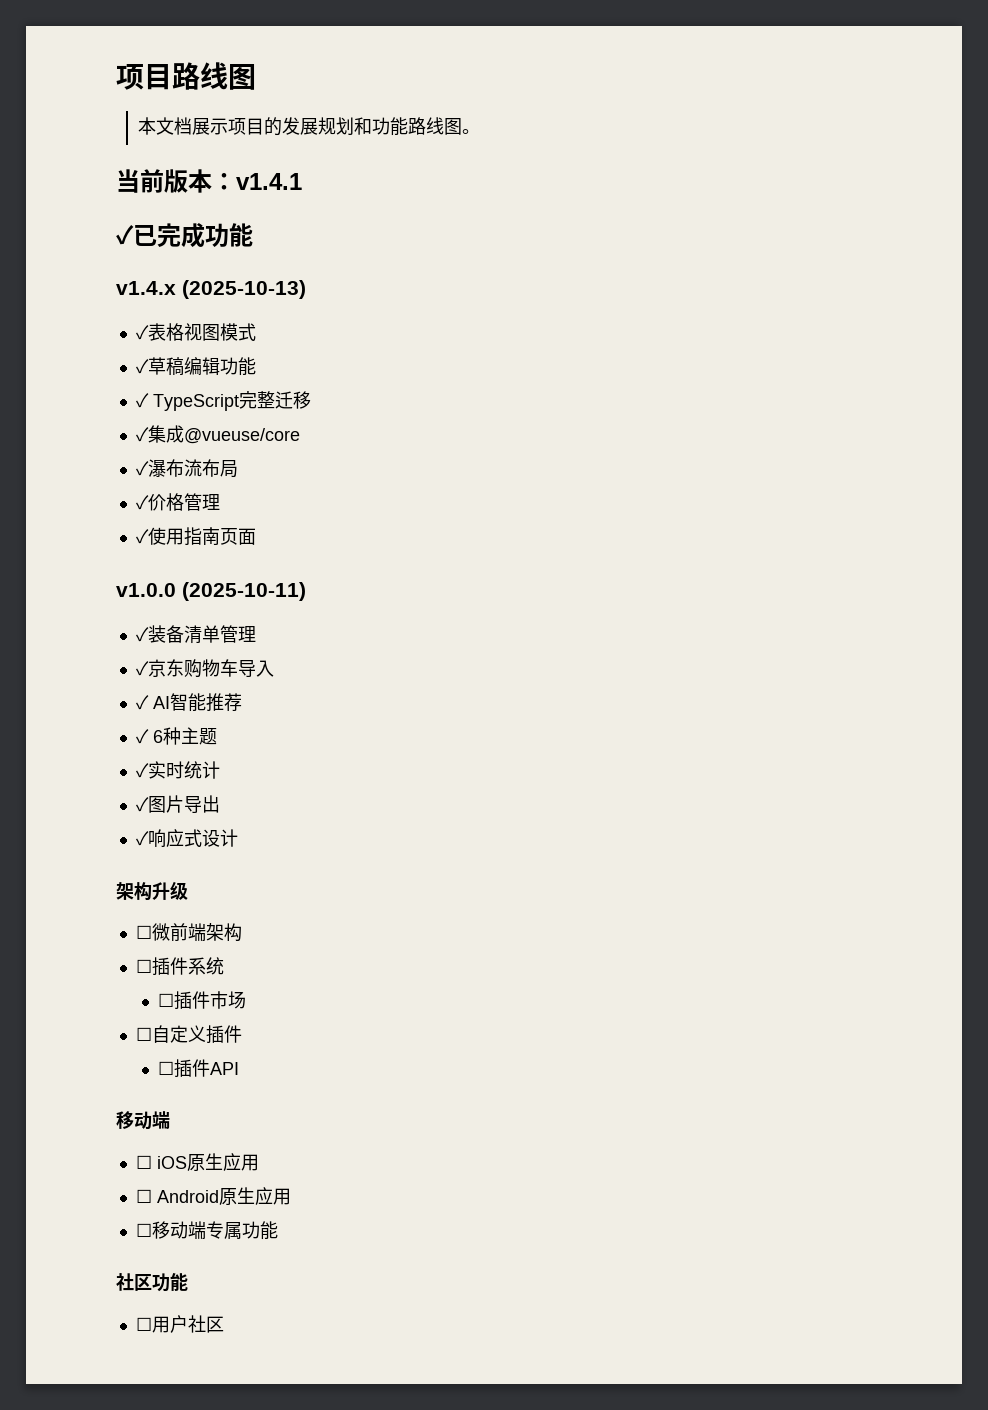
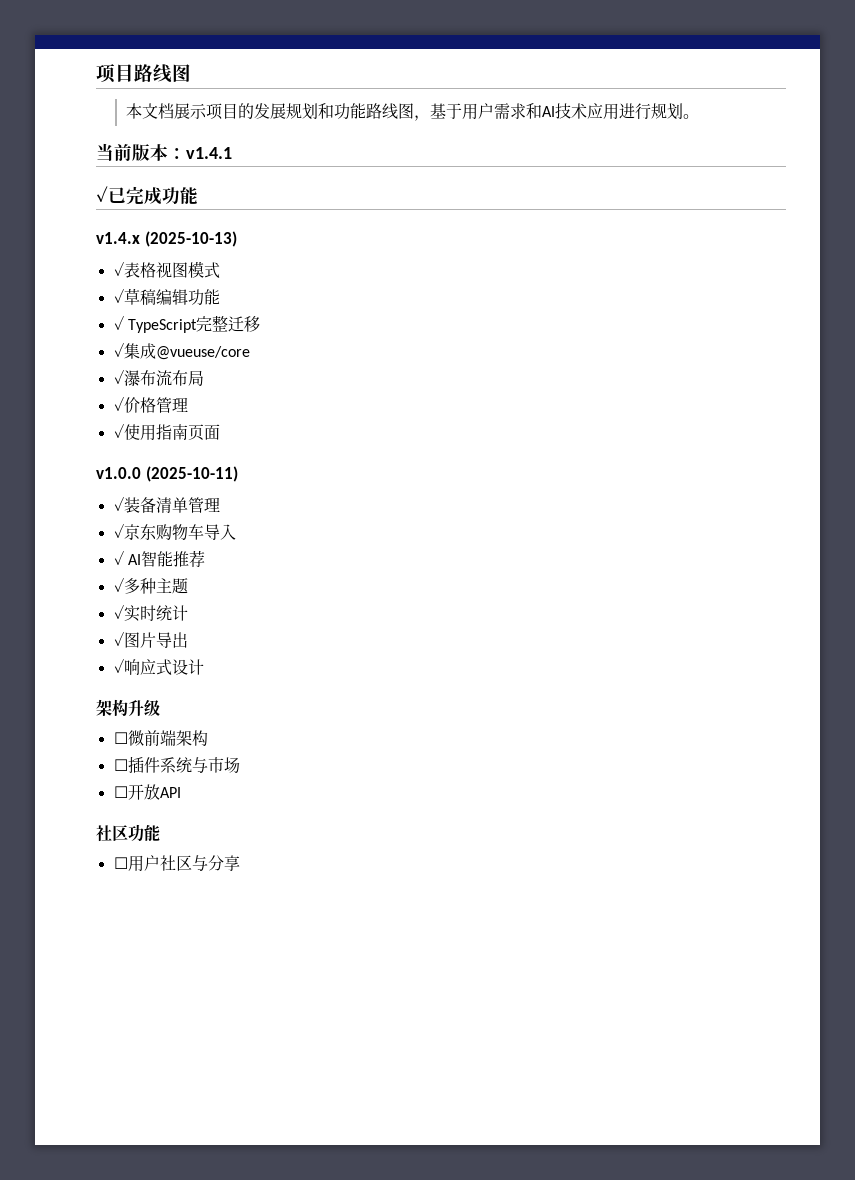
- 本文档展示项目的发展规划和功能路线图。
+ 本文档展示项目的发展规划和功能路线图，基于用户需求和AI技术应用进行规划。
- ✓ 6种主题
+ ✓多种主题
- ☐插件系统
- ☐插件市场
+ ☐插件系统与市场
- ☐自定义插件
- ☐插件API
- 移动端
- ☐ iOS原生应用
- ☐ Android原生应用
- ☐移动端专属功能
+ ☐开放API
- ☐用户社区
+ ☐用户社区与分享

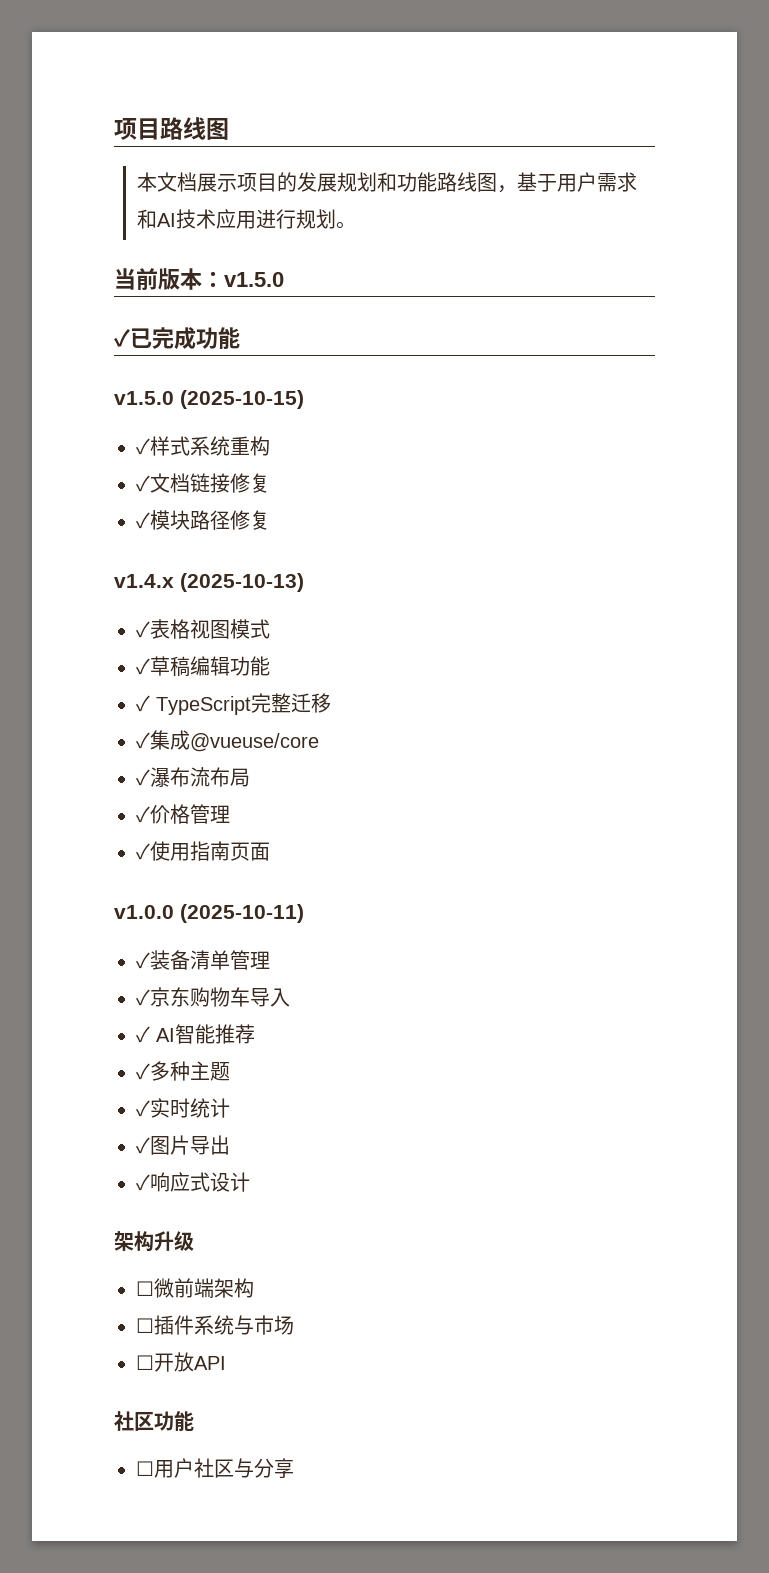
- 当前版本：v1.4.1
+ 当前版本：v1.5.0
+ v1.5.0 (2025-10-15)
+ ✓样式系统重构
+ ✓文档链接修复
+ ✓模块路径修复

